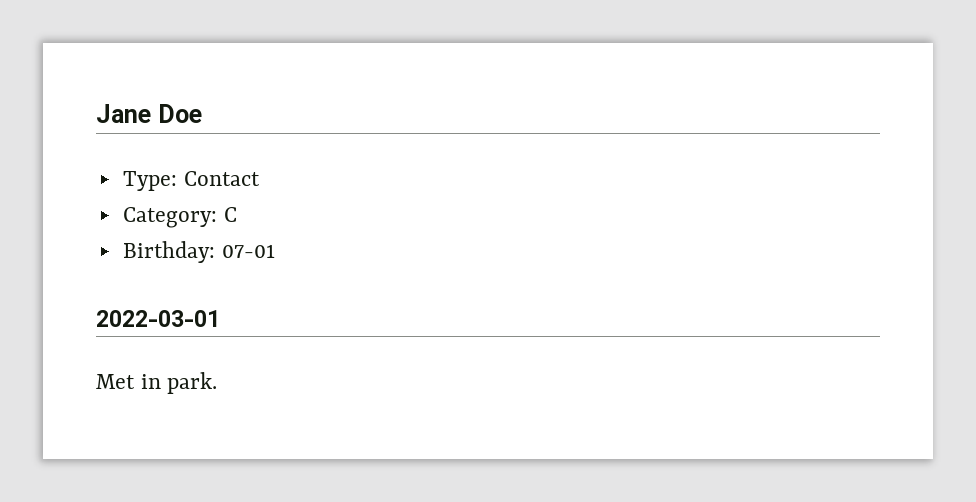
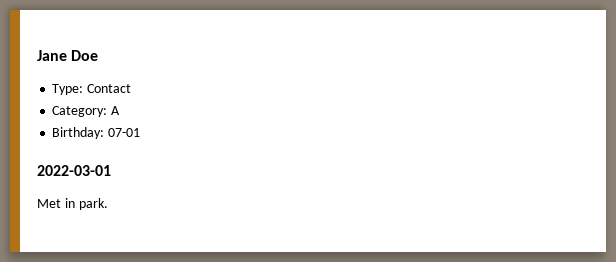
- Category: C
+ Category: A

